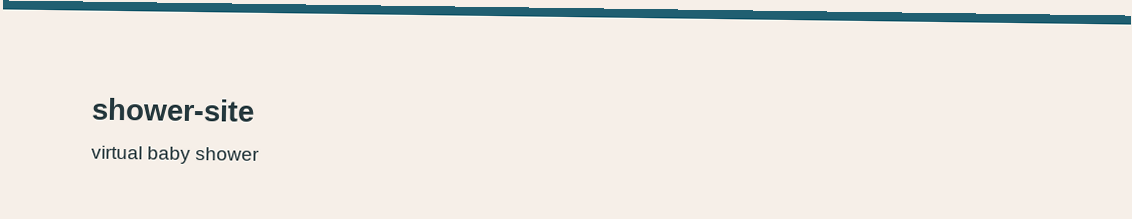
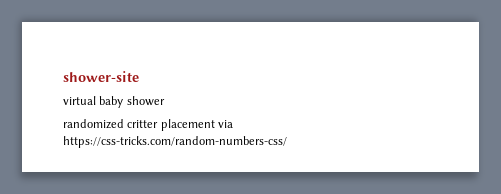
+ randomized critter placement via https://css-tricks.com/random-numbers-css/

